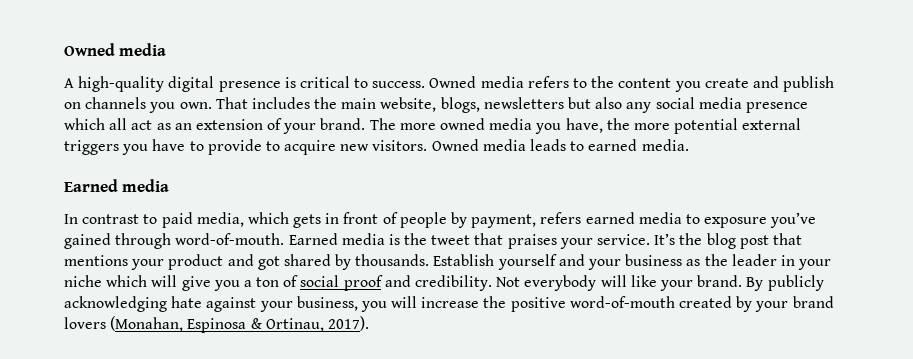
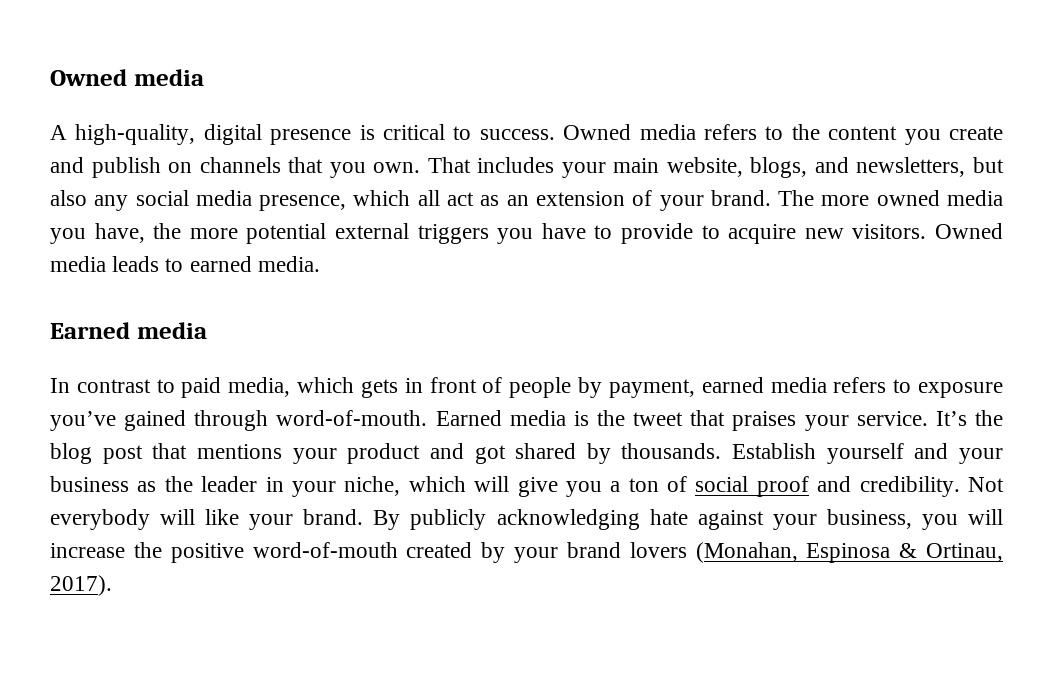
- A high-quality digital presence is critical to success.
+ A high-quality, digital presence is critical to success.
- Owned media refers to the content you create and publish on channels you own.
+ Owned media refers to the content you create and publish on channels that you own.
- That includes the main website, blogs, newsletters but also any social media presence which all act as an extension of your brand.
+ That includes your main website, blogs, and newsletters, but also any social media presence, which all act as an extension of your brand.
- In contrast to paid media, which gets in front of people by payment, refers earned media to exposure you’ve gained through word-of-mouth.
+ In contrast to paid media, which gets in front of people by payment, earned media refers to exposure you’ve gained through word-of-mouth.
- Establish yourself and your business as the leader in your niche which will give you a ton of social proof and credibility.
+ Establish yourself and your business as the leader in your niche, which will give you a ton of social proof and credibility.

